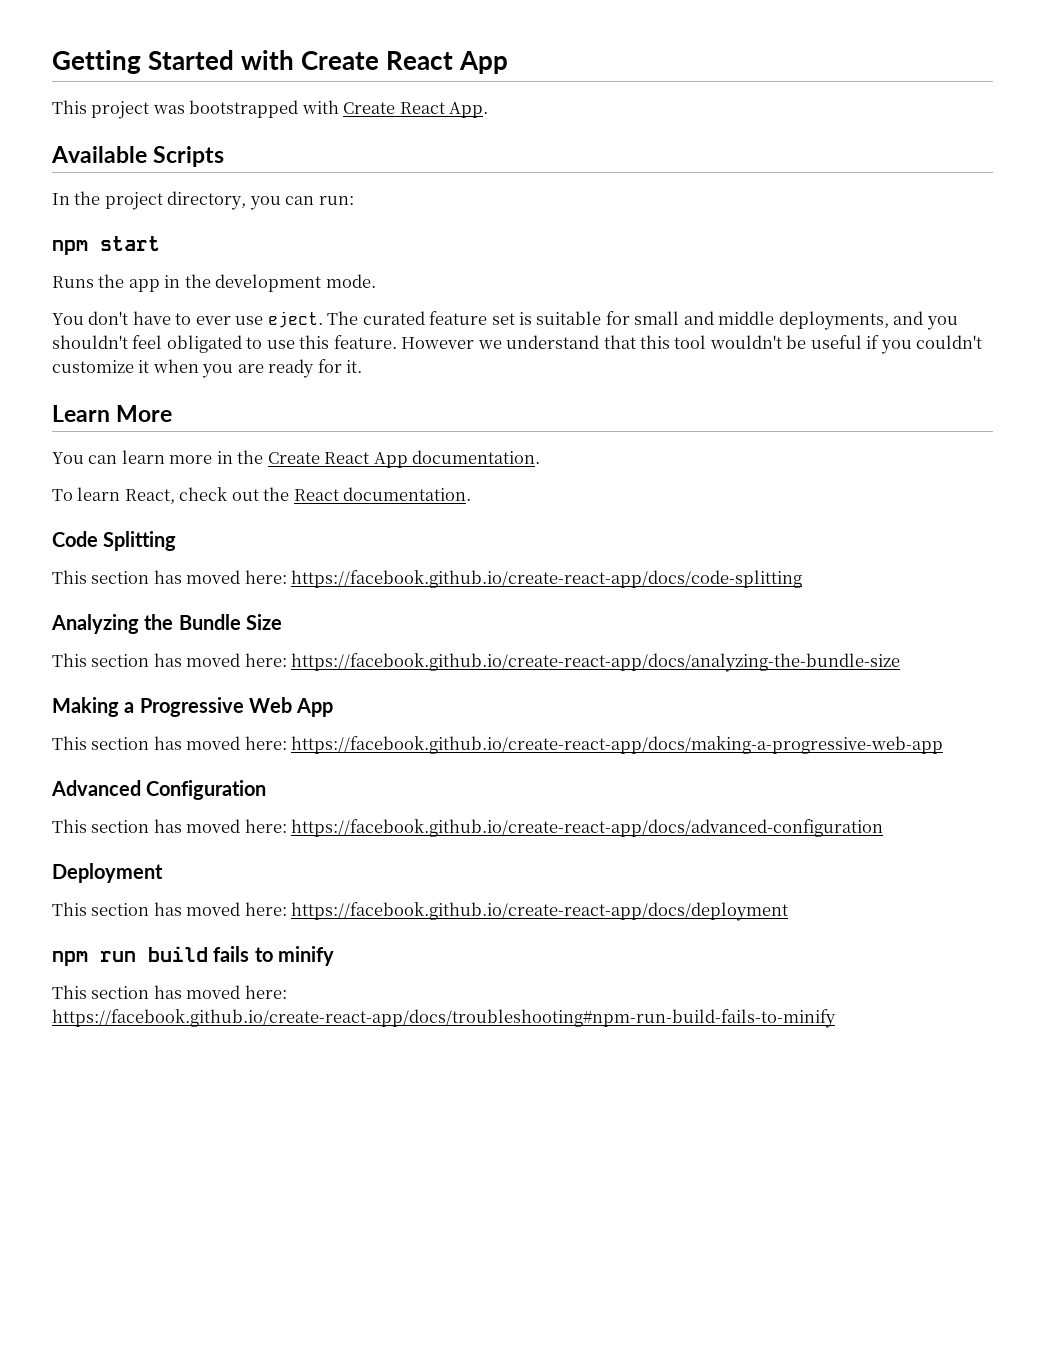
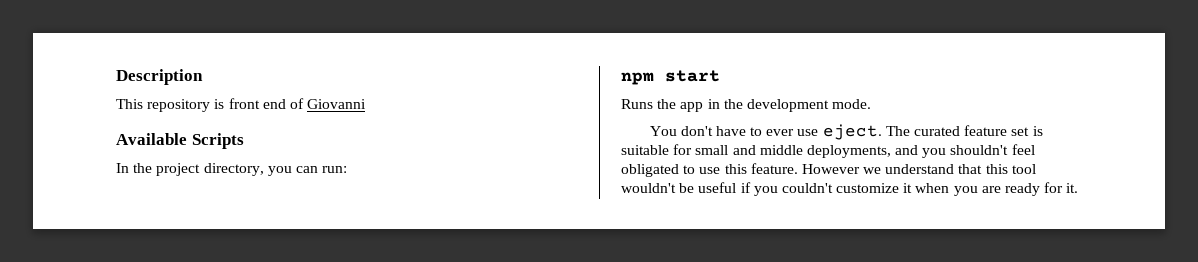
- Getting Started with Create React App
- This project was bootstrapped with Create React App.
+ Description
+ This repository is front end of Giovanni
- Learn More
- You can learn more in the Create React App documentation.
- To learn React, check out the React documentation.
- Code Splitting
- This section has moved here: https://facebook.github.io/create-react-app/docs/code-splitting
- Analyzing the Bundle Size
- This section has moved here: https://facebook.github.io/create-react-app/docs/analyzing-the-bundle-size
- Making a Progressive Web App
- This section has moved here: https://facebook.github.io/create-react-app/docs/making-a-progressive-web-app
- Advanced Configuration
- This section has moved here: https://facebook.github.io/create-react-app/docs/advanced-configuration
- Deployment
- This section has moved here: https://facebook.github.io/create-react-app/docs/deployment
- npm run build fails to minify
- This section has moved here: https://facebook.github.io/create-react-app/docs/troubleshooting#npm-run-build-fails-to-minify

